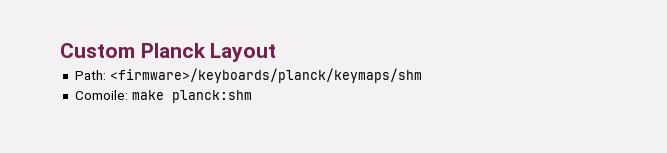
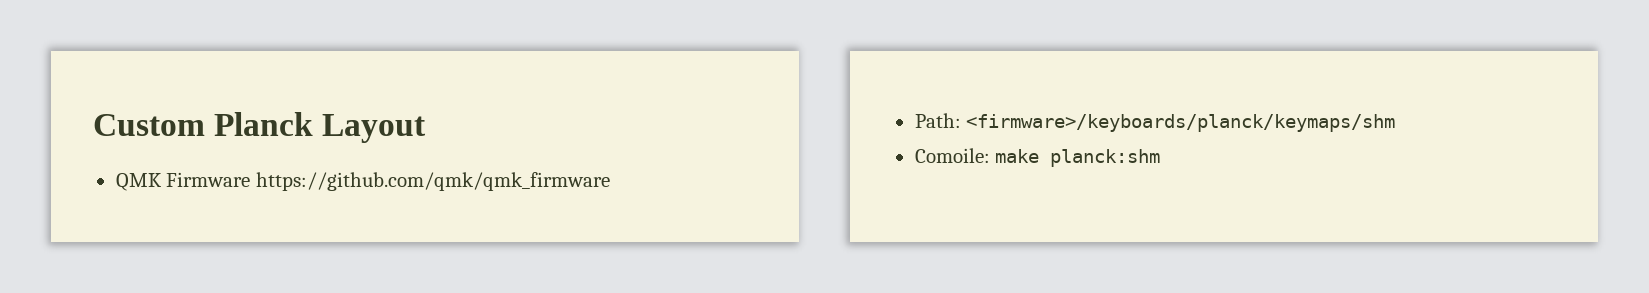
+ QMK Firmware https://github.com/qmk/qmk_firmware

